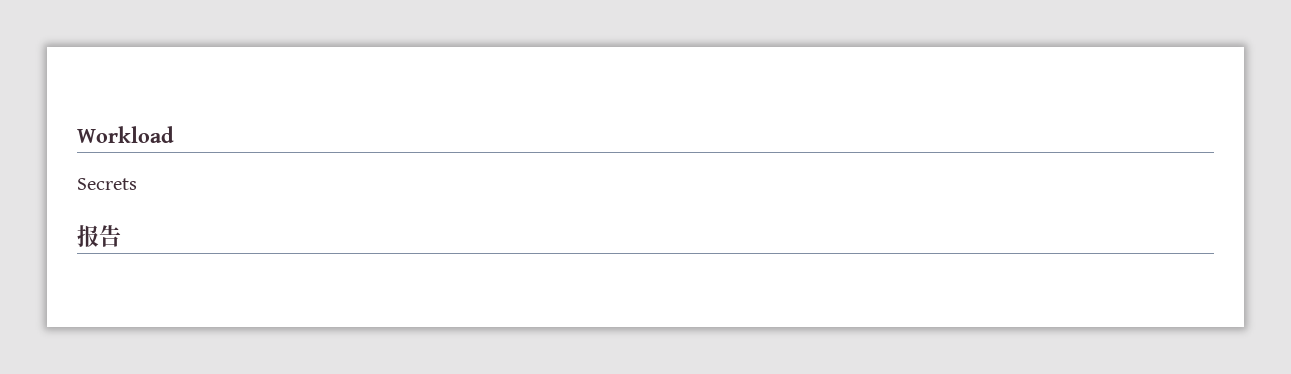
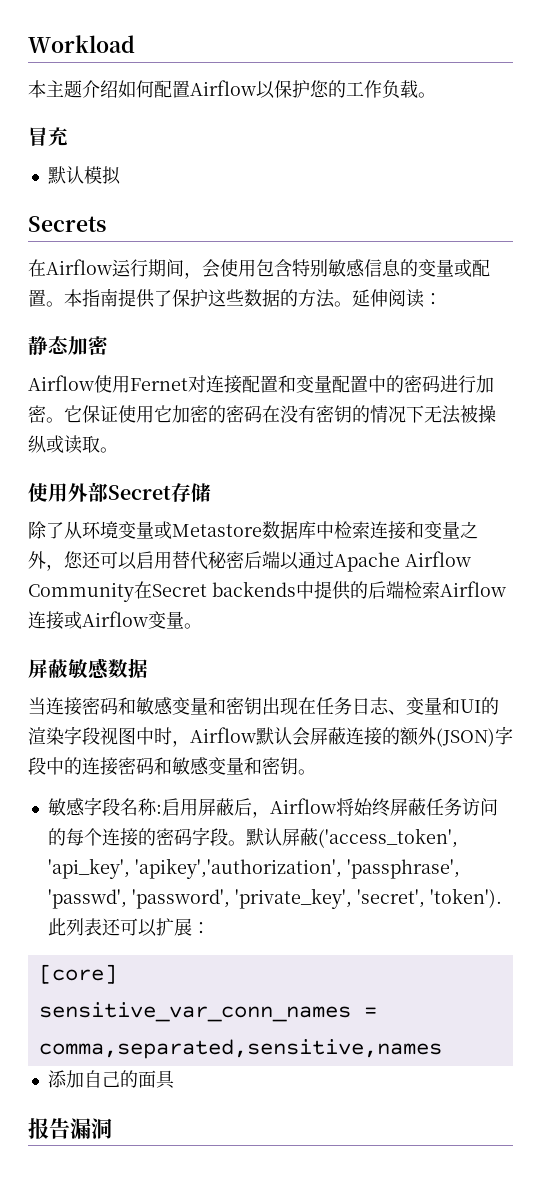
+ 本主题介绍如何配置Airflow以保护您的工作负载。
+ 冒充
+ 默认模拟
  Secrets
+ 在Airflow运行期间，会使用包含特别敏感信息的变量或配置。本指南提供了保护这些数据的方法。延伸阅读：
+ 静态加密
+ Airflow使用Fernet对连接配置和变量配置中的密码进行加密。它保证使用它加密的密码在没有密钥的情况下无法被操纵或读取。
+ 使用外部Secret存储
+ 除了从环境变量或Metastore数据库中检索连接和变量之外，您还可以启用替代秘密后端以通过Apache Airflow Community在Secret backends中提供的后端检索Airflow连接或Airflow变量。
+ 屏蔽敏感数据
+ 当连接密码和敏感变量和密钥出现在任务日志、变量和UI的渲染字段视图中时，Airflow默认会屏蔽连接的额外(JSON)字段中的连接密码和敏感变量和密钥。
+ 敏感字段名称:启用屏蔽后，Airflow将始终屏蔽任务访问的每个连接的密码字段。默认屏蔽('access_token', 'api_key', 'apikey','authorization', 'passphrase', 'passwd', 'password', 'private_key', 'secret', 'token').此列表还可以扩展：
+ [core]
+ sensitive_var_conn_names = comma,separated,sensitive,names
+ 添加自己的面具
- 报告
+ 报告漏洞

